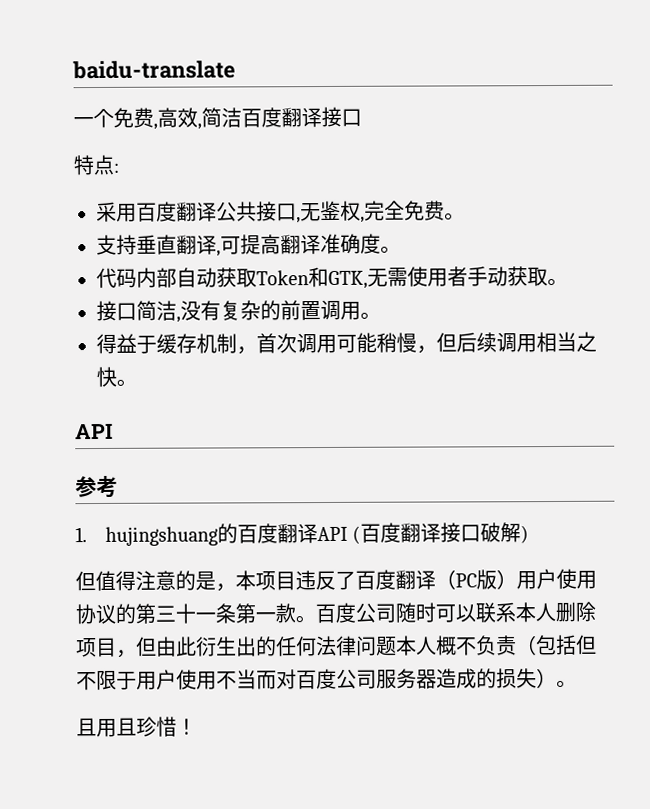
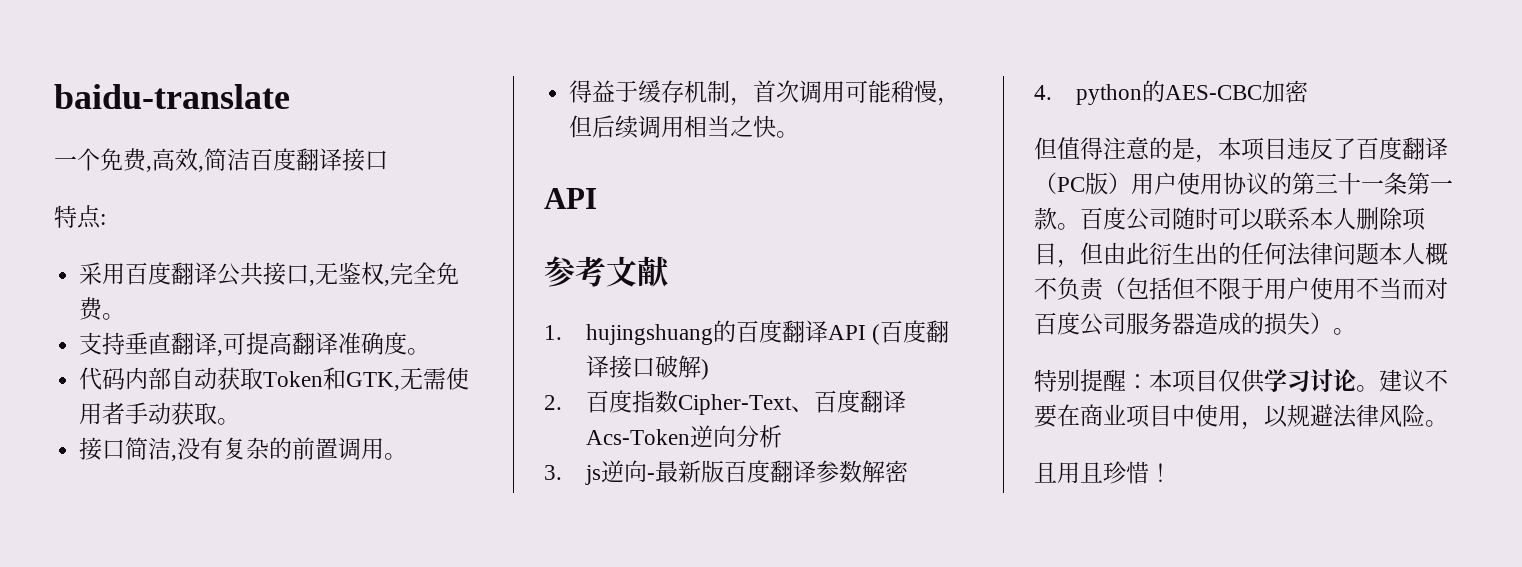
- 参考
+ 参考文献
+ 2.百度指数Cipher-Text、百度翻译Acs-Token逆向分析
+ 3. js逆向-最新版百度翻译参数解密
+ 4. python的AES-CBC加密
+ 特别提醒：本项目仅供学习讨论。建议不要在商业项目中使用，以规避法律风险。

